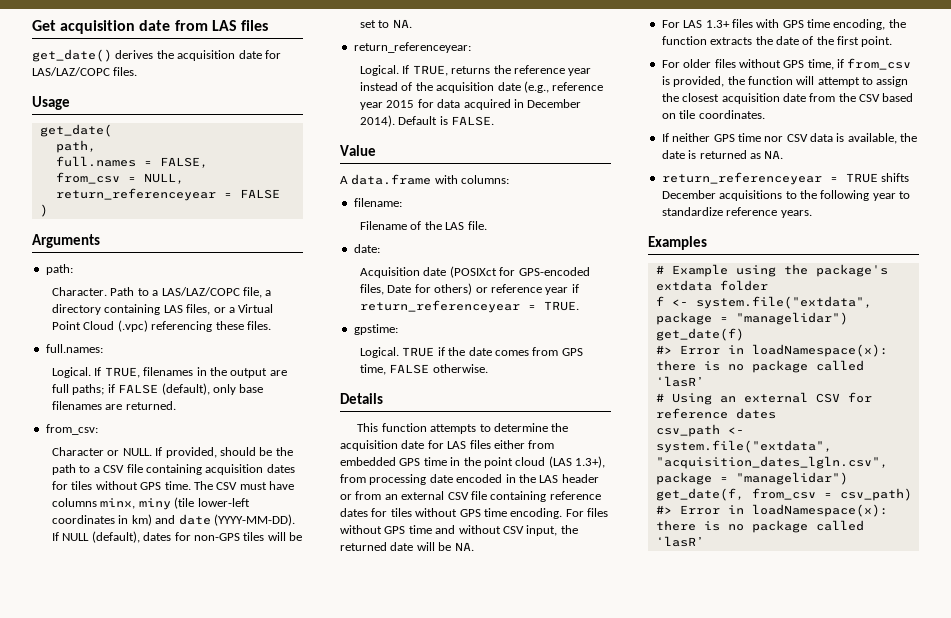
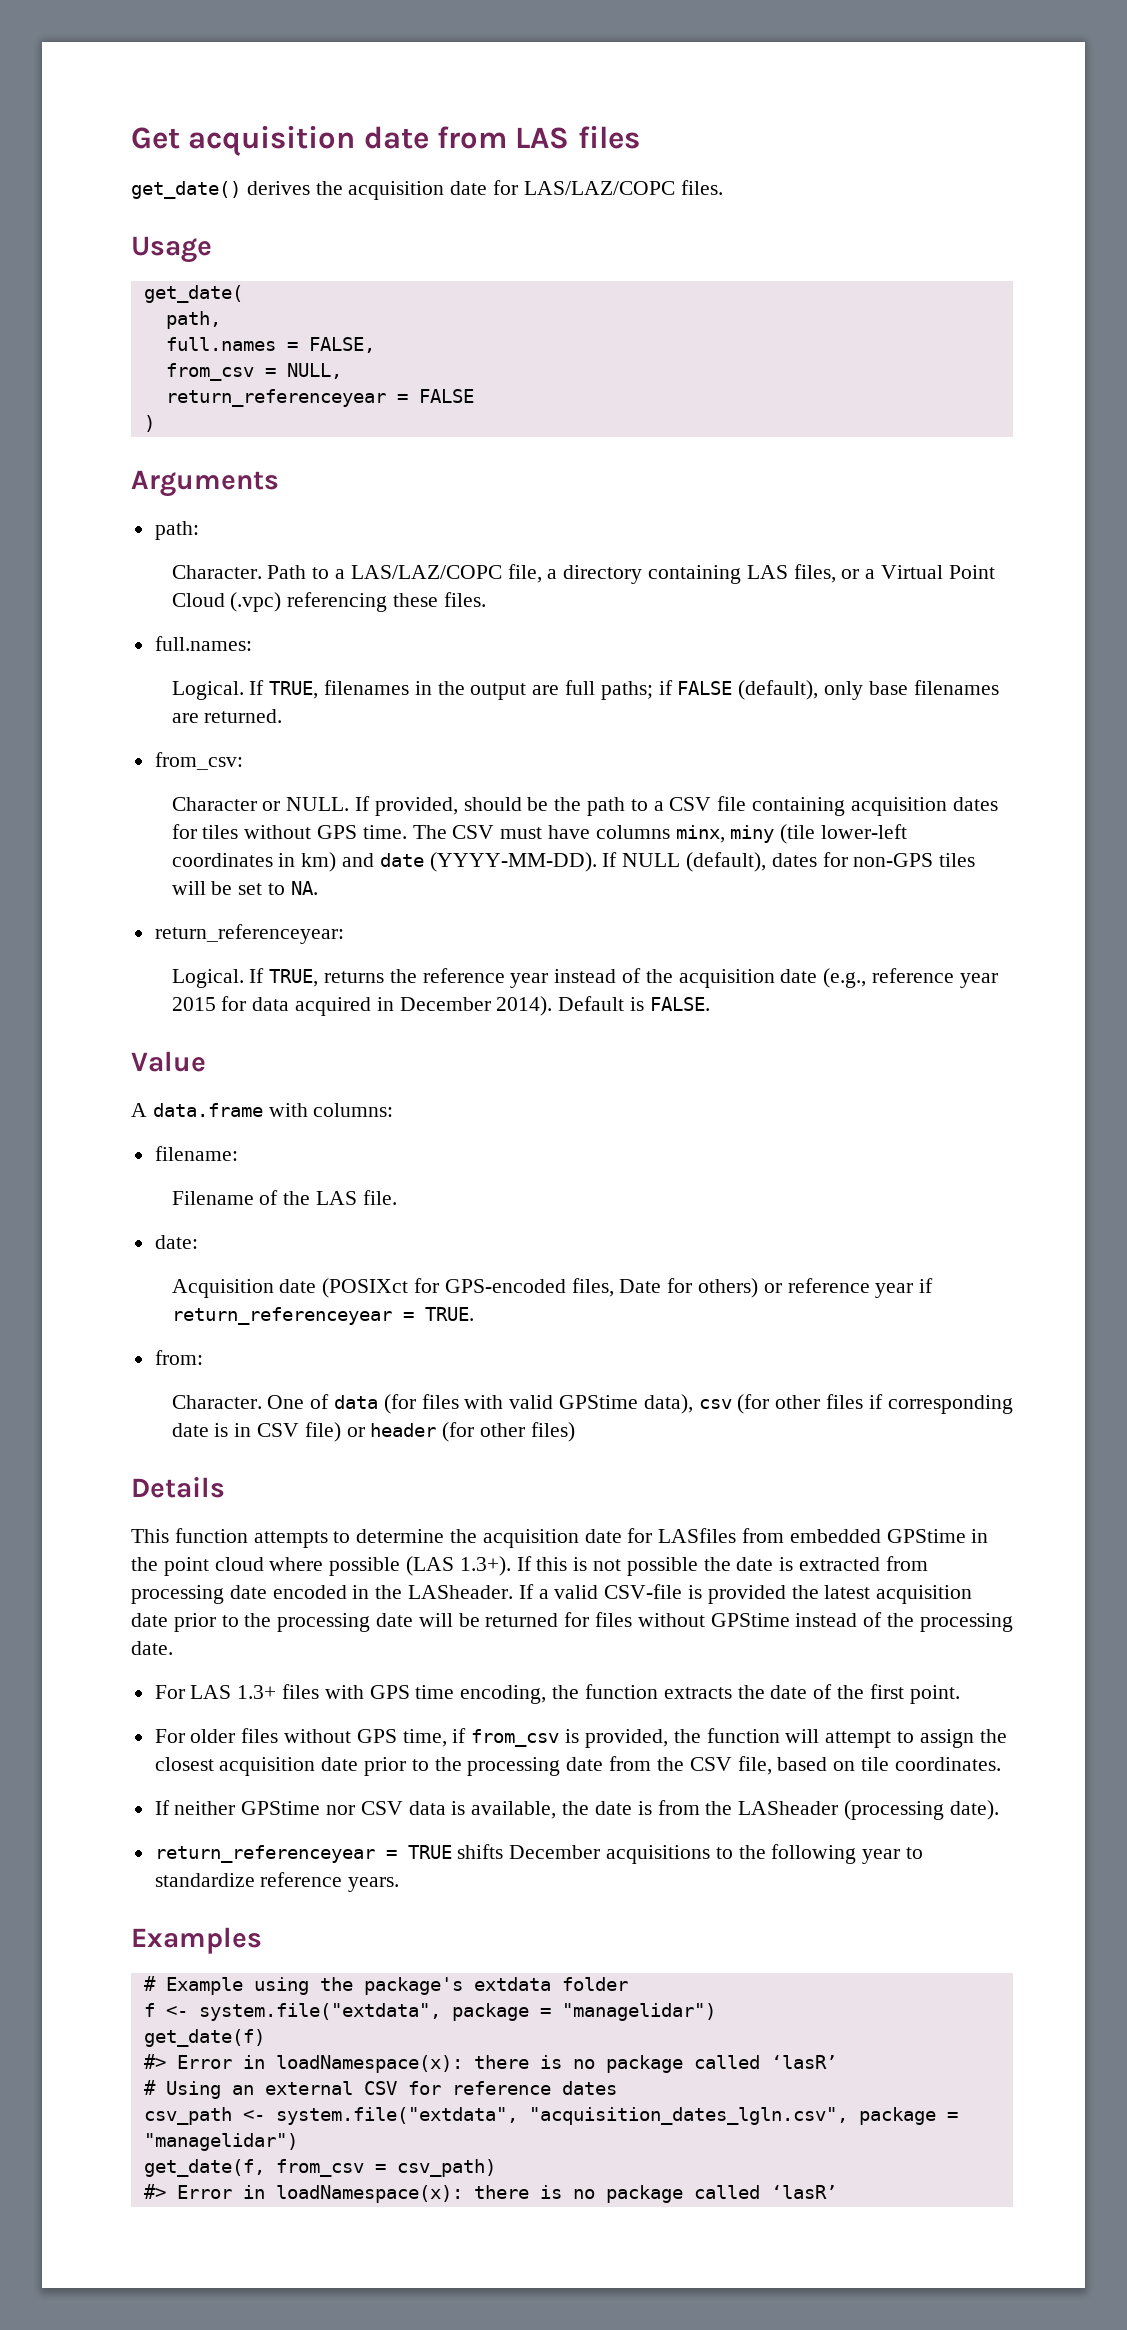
- gpstime:
- Logical. TRUE if the date comes from GPS time, FALSE otherwise.
+ from:
+ Character. One of data (for files with valid GPStime data), csv (for other files if corresponding date is in CSV file) or header (for other files)
- This function attempts to determine the acquisition date for LAS files either from embedded GPS time in the point cloud (LAS 1.3+), from processing date encoded in the LAS header or from an external CSV file containing reference dates for tiles without GPS time encoding. For files without GPS time and without CSV input, the returned date will be NA.
+ This function attempts to determine the acquisition date for LASfiles from embedded GPStime in the point cloud where possible (LAS 1.3+). If this is not possible the date is extracted from processing date encoded in the LASheader. If a valid CSV-file is provided the latest acquisition date prior to the processing date will be returned for files without GPStime instead of the processing date.
- For older files without GPS time, if from_csv is provided, the function will attempt to assign the closest acquisition date from the CSV based on tile coordinates.
+ For older files without GPS time, if from_csv is provided, the function will attempt to assign the closest acquisition date prior to the processing date from the CSV file, based on tile coordinates.
- If neither GPS time nor CSV data is available, the date is returned as NA.
+ If neither GPStime nor CSV data is available, the date is from the LASheader (processing date).

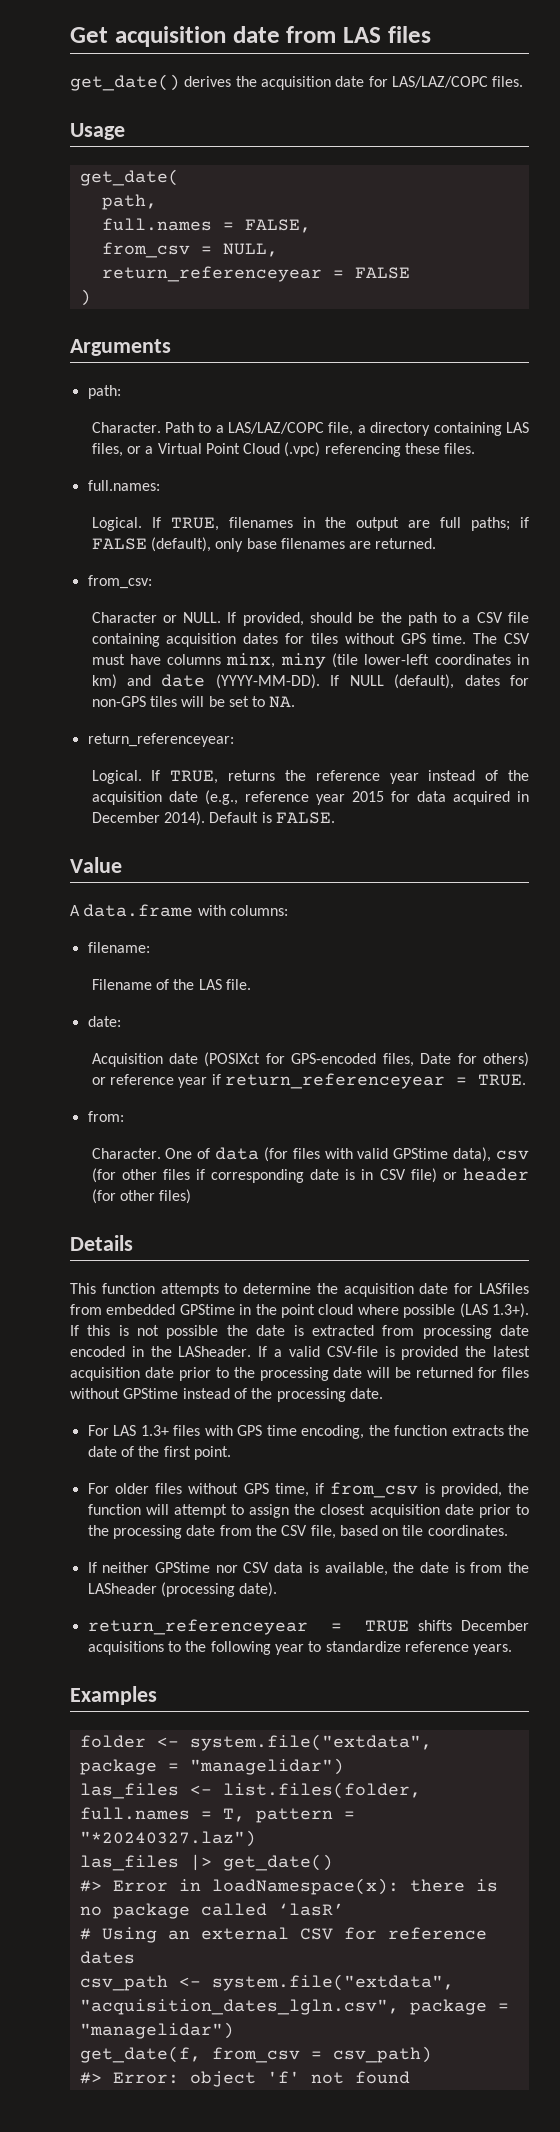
- # Example using the package's extdata folder
- f <- system.file("extdata", package = "managelidar")
+ folder <- system.file("extdata", package = "managelidar")
- get_date(f)
+ las_files <- list.files(folder, full.names = T, pattern = "*20240327.laz")
+ las_files |> get_date()
  get_date(f, from_csv = csv_path)
- #> Error in loadNamespace(x): there is no package called ‘lasR’
+ #> Error: object 'f' not found

